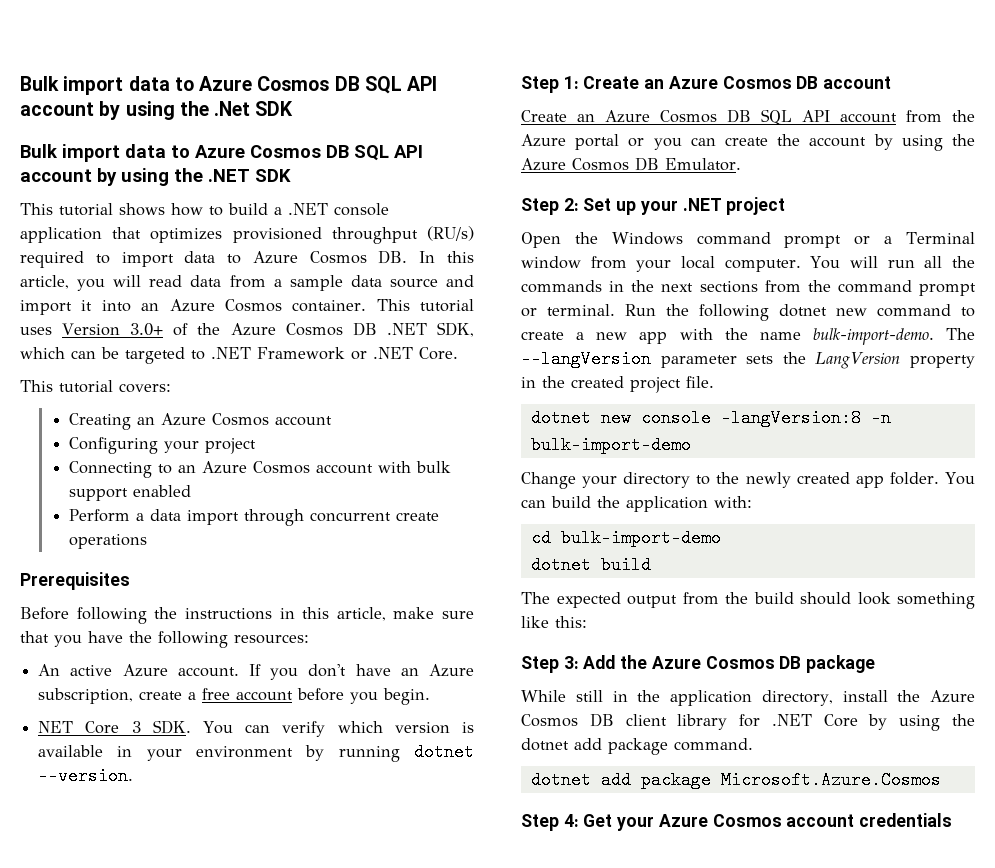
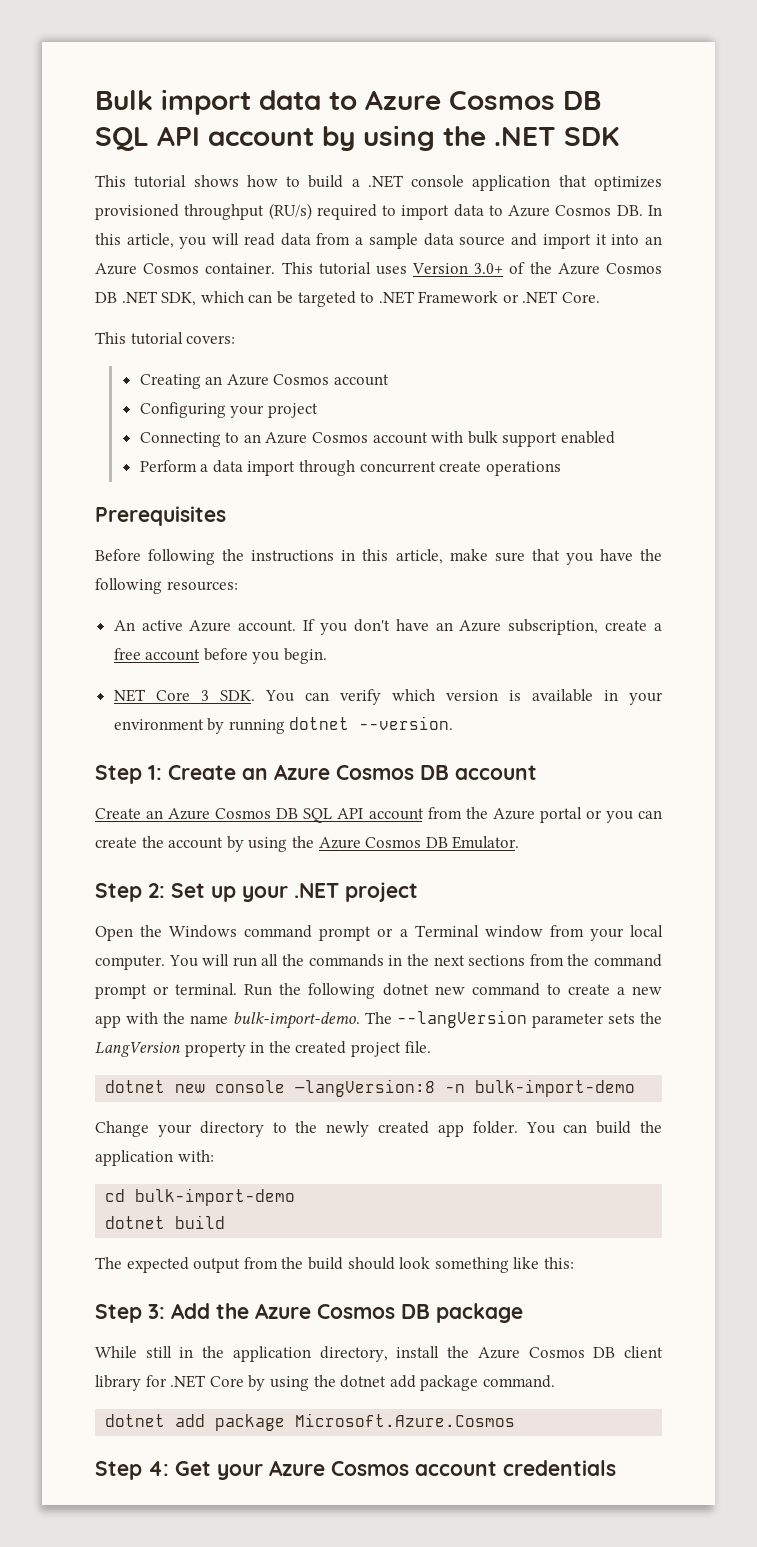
- Bulk import data to Azure Cosmos DB SQL API account by using the .Net SDK

